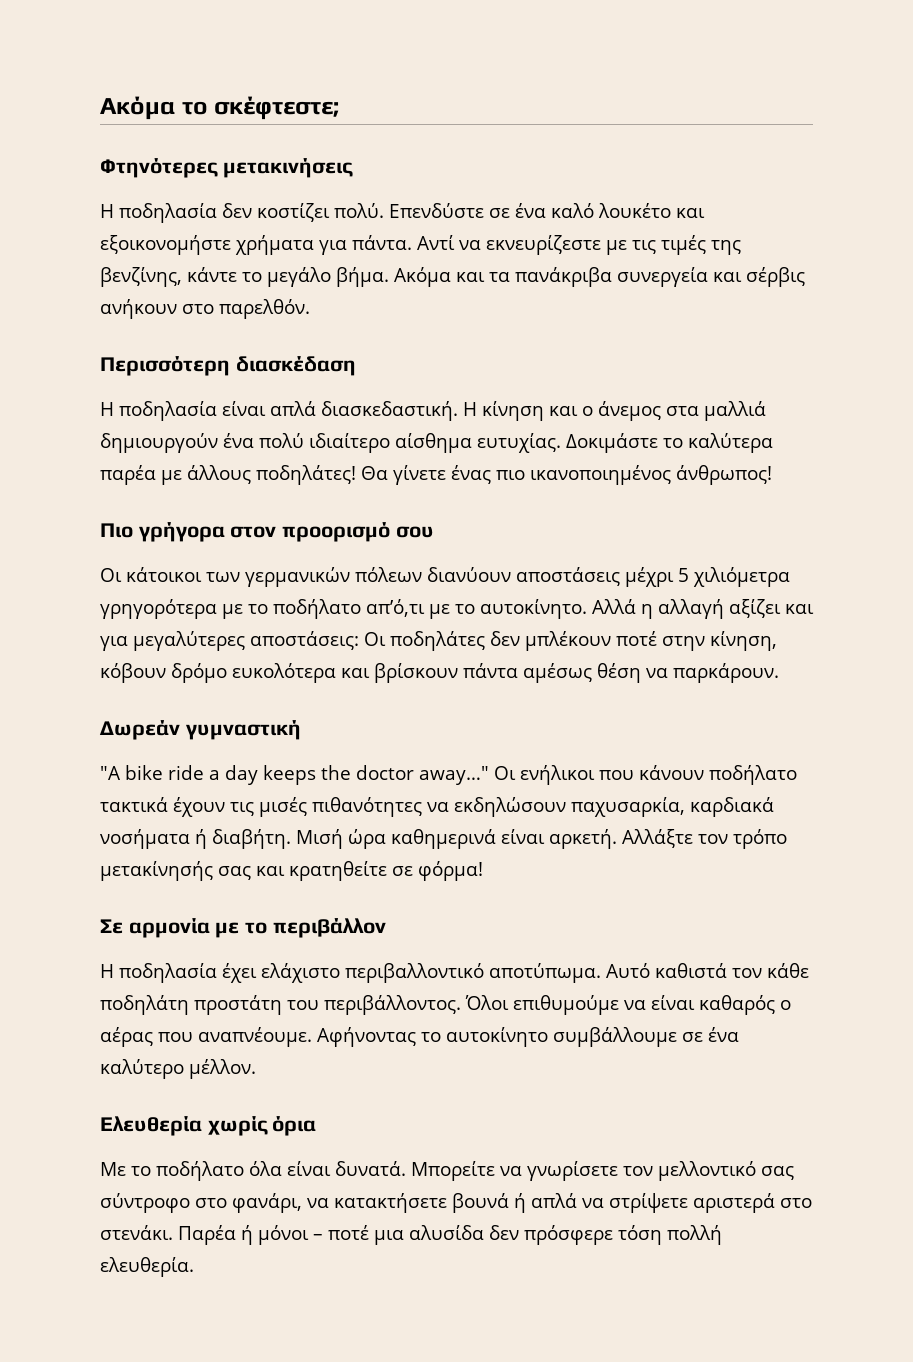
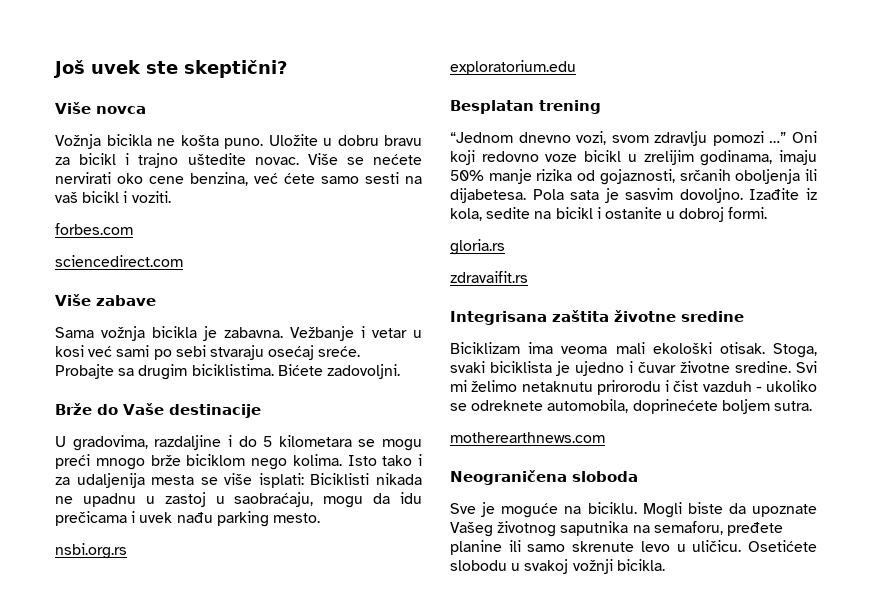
- Ακόμα το σκέφτεστε;
- Φτηνότερες μετακινήσεις
- Η ποδηλασία δεν κοστίζει πολύ. Επενδύστε σε ένα καλό λουκέτο και εξοικονομήστε χρήματα για πάντα. Αντί να εκνευρίζεστε με τις τιμές της βενζίνης, κάντε το μεγάλο βήμα. Ακόμα και τα πανάκριβα συνεργεία και σέρβις ανήκουν στο παρελθόν.
- Περισσότερη διασκέδαση
- Η ποδηλασία είναι απλά διασκεδαστική. Η κίνηση και ο άνεμος στα μαλλιά δημιουργούν ένα πολύ ιδιαίτερο αίσθημα ευτυχίας. Δοκιμάστε το καλύτερα παρέα με άλλους ποδηλάτες! Θα γίνετε ένας πιο ικανοποιημένος άνθρωπος!
- Πιο γρήγορα στον προορισμό σου
- Οι κάτοικοι των γερμανικών πόλεων διανύουν αποστάσεις μέχρι 5 χιλιόμετρα γρηγορότερα με το ποδήλατο απ’ό,τι με το αυτοκίνητο. Αλλά η αλλαγή αξίζει και για μεγαλύτερες αποστάσεις: Οι ποδηλάτες δεν μπλέκουν ποτέ στην κίνηση, κόβουν δρόμο ευκολότερα και βρίσκουν πάντα αμέσως θέση να παρκάρουν.
- Δωρεάν γυμναστική
- "A bike ride a day keeps the doctor away…" Οι ενήλικοι που κάνουν ποδήλατο τακτικά έχουν τις μισές πιθανότητες να εκδηλώσουν παχυσαρκία, καρδιακά νοσήματα ή διαβήτη. Μισή ώρα καθημερινά είναι αρκετή. Αλλάξτε τον τρόπο μετακίνησής σας και κρατηθείτε σε φόρμα!
- Σε αρμονία με το περιβάλλον
- Η ποδηλασία έχει ελάχιστο περιβαλλοντικό αποτύπωμα. Αυτό καθιστά τον κάθε ποδηλάτη προστάτη του περιβάλλοντος. Όλοι επιθυμούμε να είναι καθαρός ο αέρας που αναπνέουμε. Αφήνοντας το αυτοκίνητο συμβάλλουμε σε ένα καλύτερο μέλλον.
- Ελευθερία χωρίς όρια
- Με το ποδήλατο όλα είναι δυνατά. Μπορείτε να γνωρίσετε τον μελλοντικό σας σύντροφο στο φανάρι, να κατακτήσετε βουνά ή απλά να στρίψετε αριστερά στο στενάκι. Παρέα ή μόνοι – ποτέ μια αλυσίδα δεν πρόσφερε τόση πολλή ελευθερία.
+ Još uvek ste skeptični?
+ Više novca
+ Vožnja bicikla ne košta puno. Uložite u dobru bravu za bicikl i trajno uštedite novac. Više se nećete nervirati oko cene benzina, već ćete samo sesti na vaš bicikl i voziti.
+ forbes.com
+ sciencedirect.com
+ Više zabave
+ Sama vožnja bicikla je zabavna. Vežbanje i vetar u kosi već sami po sebi stvaraju osećaj sreće. Probajte sa drugim biciklistima. Bićete zadovoljni.
+ Brže do Vaše destinacije
+ U gradovima, razdaljine i do 5 kilometara se mogu preći mnogo brže biciklom nego kolima. Isto tako i za udaljenija mesta se više isplati: Biciklisti nikada ne upadnu u zastoj u saobraćaju, mogu da idu prečicama i uvek nađu parking mesto.
+ nsbi.org.rs
+ exploratorium.edu
+ Besplatan trening
+ “Jednom dnevno vozi, svom zdravlju pomozi …” Oni koji redovno voze bicikl u zrelijim godinama, imaju 50% manje rizika od gojaznosti, srčanih oboljenja ili dijabetesa. Pola sata je sasvim dovoljno. Izađite iz kola, sedite na bicikl i ostanite u dobroj formi.
+ gloria.rs
+ zdravaifit.rs
+ Integrisana zaštita životne sredine
+ Biciklizam ima veoma mali ekološki otisak. Stoga, svaki biciklista je ujedno i čuvar životne sredine. Svi mi želimo netaknutu prirorodu i čist vazduh - ukoliko se odreknete automobila, doprinećete boljem sutra.
+ motherearthnews.com
+ Neograničena sloboda
+ Sve je moguće na biciklu. Mogli biste da upoznate Vašeg životnog saputnika na semaforu, pređete planine ili samo skrenute levo u uličicu. Osetićete slobodu u svakoj vožnji bicikla.

